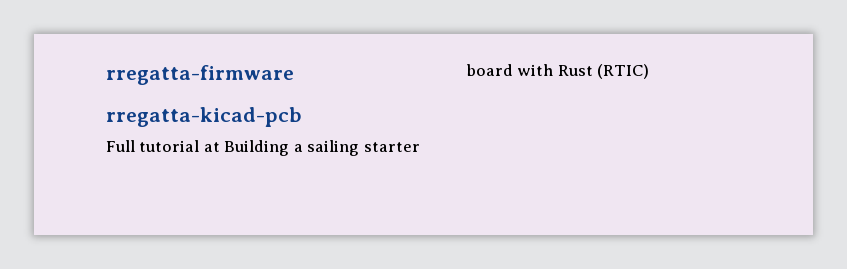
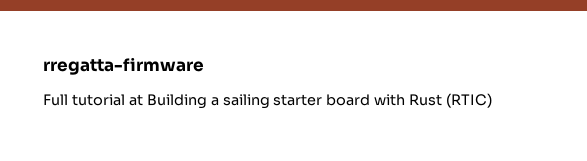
- rregatta-kicad-pcb

